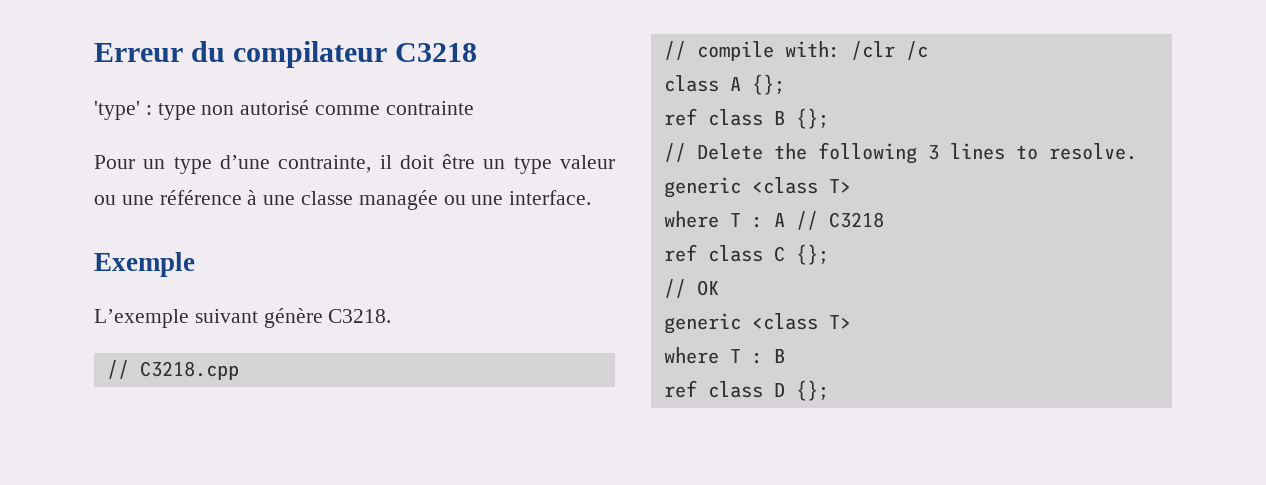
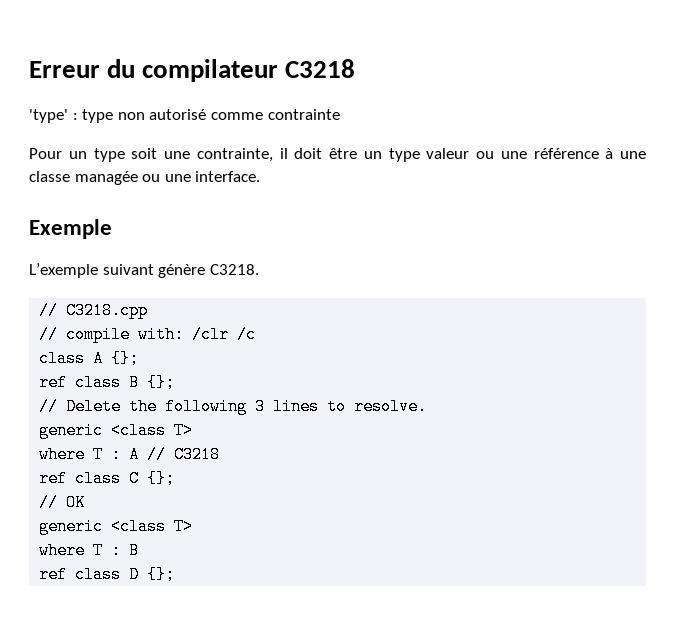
- Pour un type d’une contrainte, il doit être un type valeur ou une référence à une classe managée ou une interface.
+ Pour un type soit une contrainte, il doit être un type valeur ou une référence à une classe managée ou une interface.

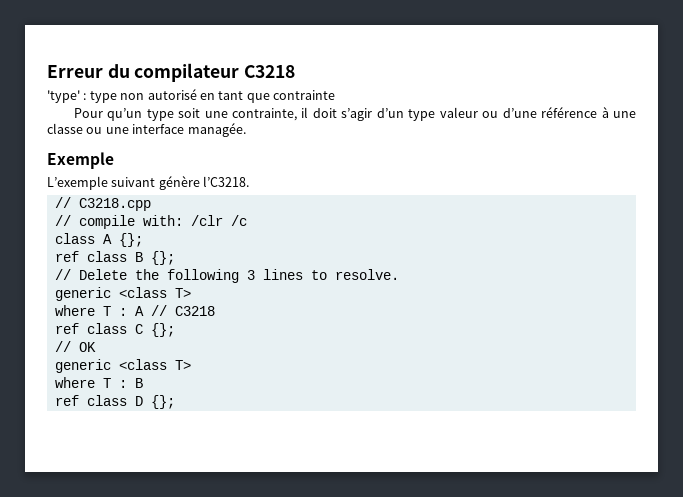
- 'type' : type non autorisé comme contrainte
+ 'type' : type non autorisé en tant que contrainte
- Pour un type soit une contrainte, il doit être un type valeur ou une référence à une classe managée ou une interface.
+ Pour qu’un type soit une contrainte, il doit s’agir d’un type valeur ou d’une référence à une classe ou une interface managée.
- L’exemple suivant génère C3218.
+ L’exemple suivant génère l’C3218.

